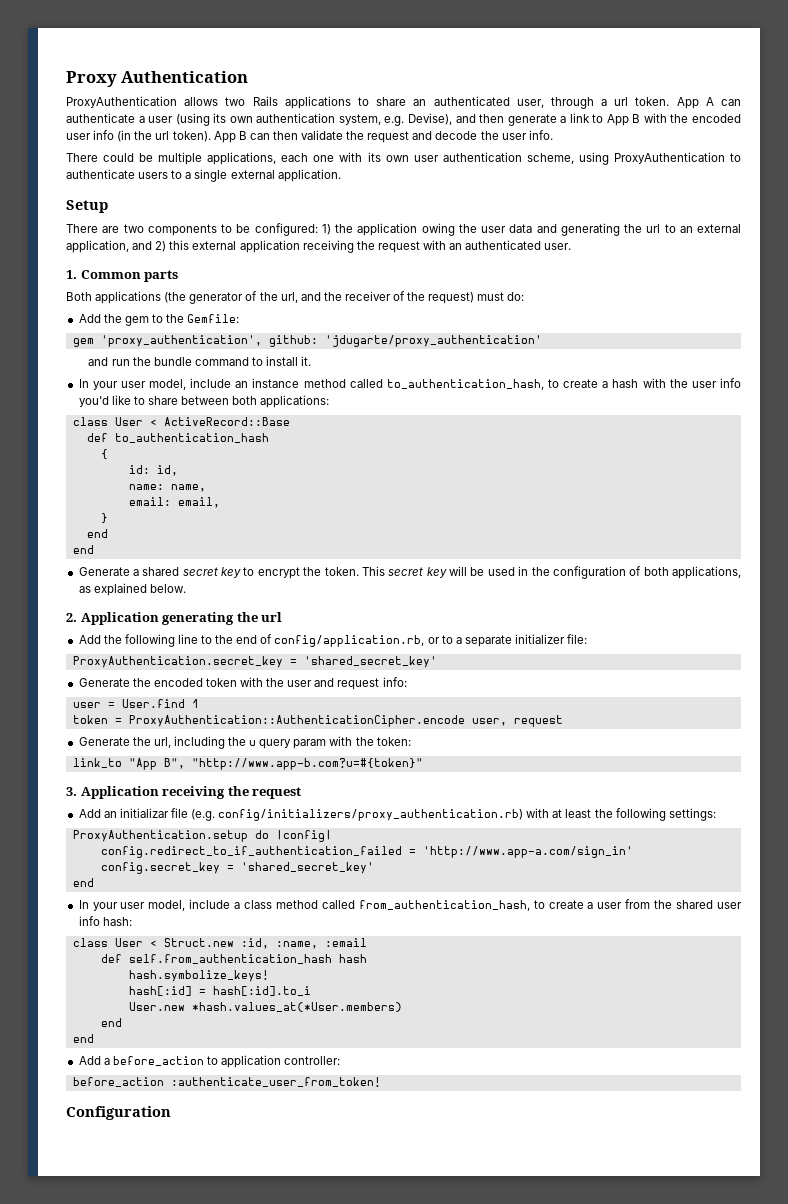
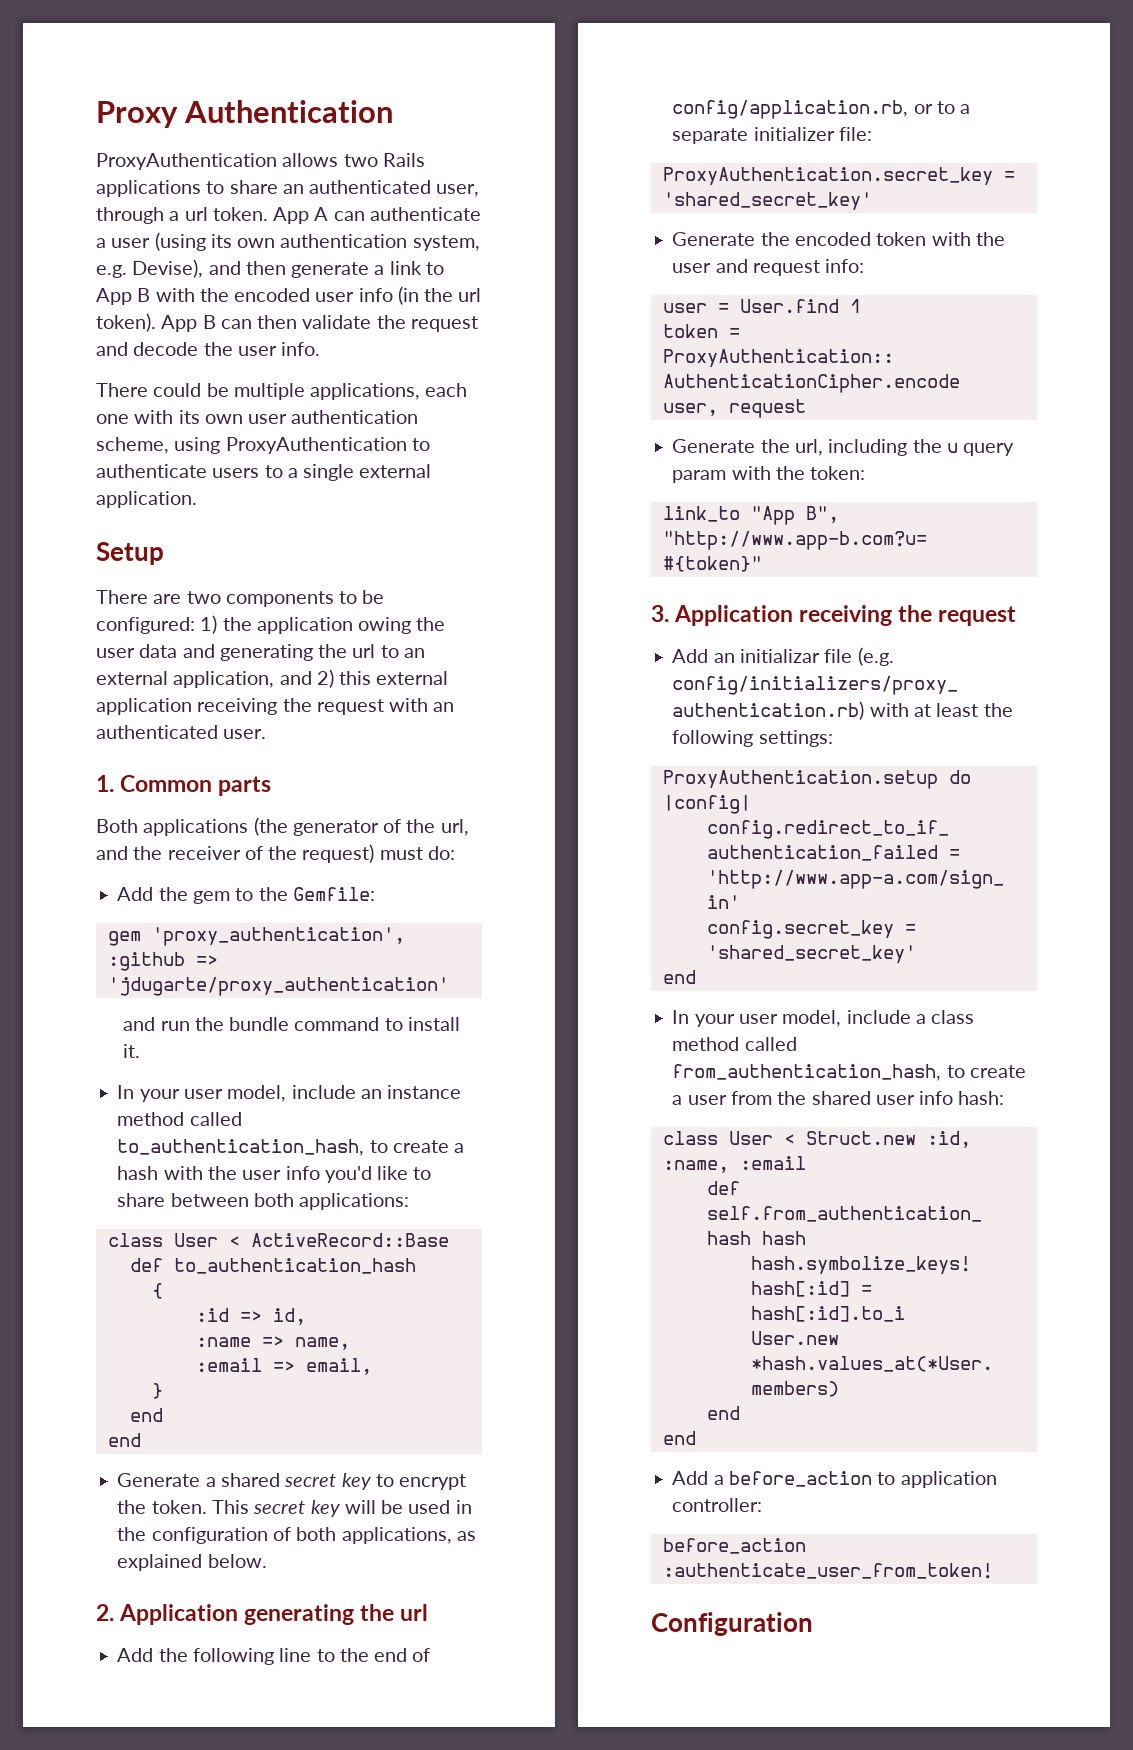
- gem 'proxy_authentication', github: 'jdugarte/proxy_authentication'
+ gem 'proxy_authentication', :github => 'jdugarte/proxy_authentication'
- id: id,
+ :id => id,
- name: name,
+ :name => name,
- email: email,
+ :email => email,

